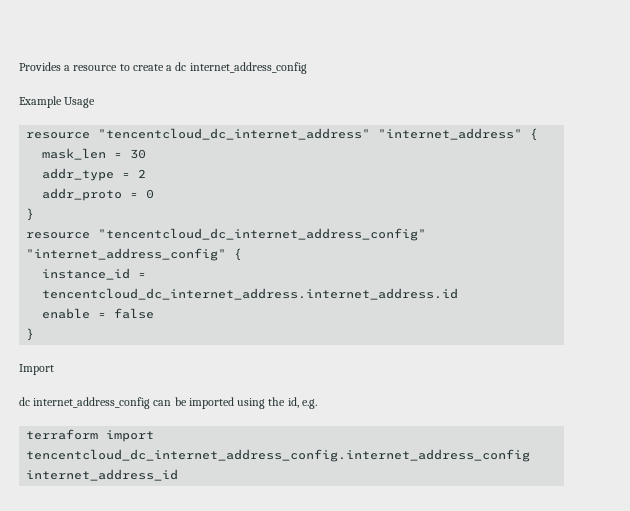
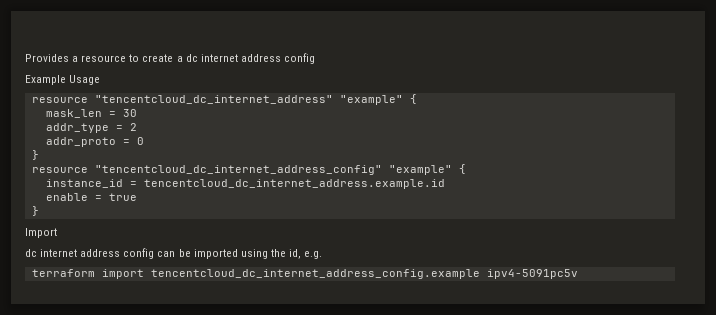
- Provides a resource to create a dc internet_address_config
+ Provides a resource to create a dc internet address config
- resource "tencentcloud_dc_internet_address" "internet_address" {
+ resource "tencentcloud_dc_internet_address" "example" {
- resource "tencentcloud_dc_internet_address_config" "internet_address_config" {
+ resource "tencentcloud_dc_internet_address_config" "example" {
- instance_id = tencentcloud_dc_internet_address.internet_address.id
+ instance_id = tencentcloud_dc_internet_address.example.id
- enable = false
+ enable = true
- dc internet_address_config can be imported using the id, e.g.
+ dc internet address config can be imported using the id, e.g.
- terraform import tencentcloud_dc_internet_address_config.internet_address_config internet_address_id
+ terraform import tencentcloud_dc_internet_address_config.example ipv4-5091pc5v

